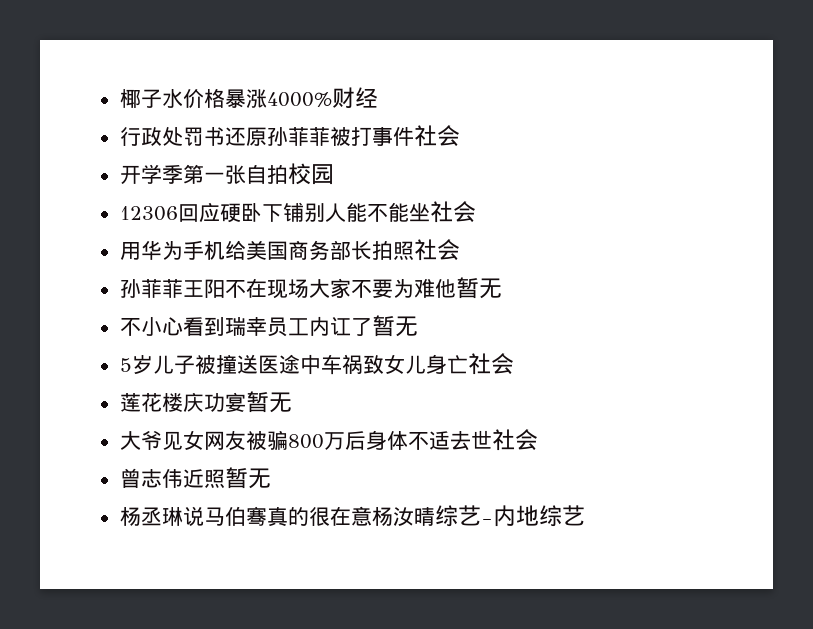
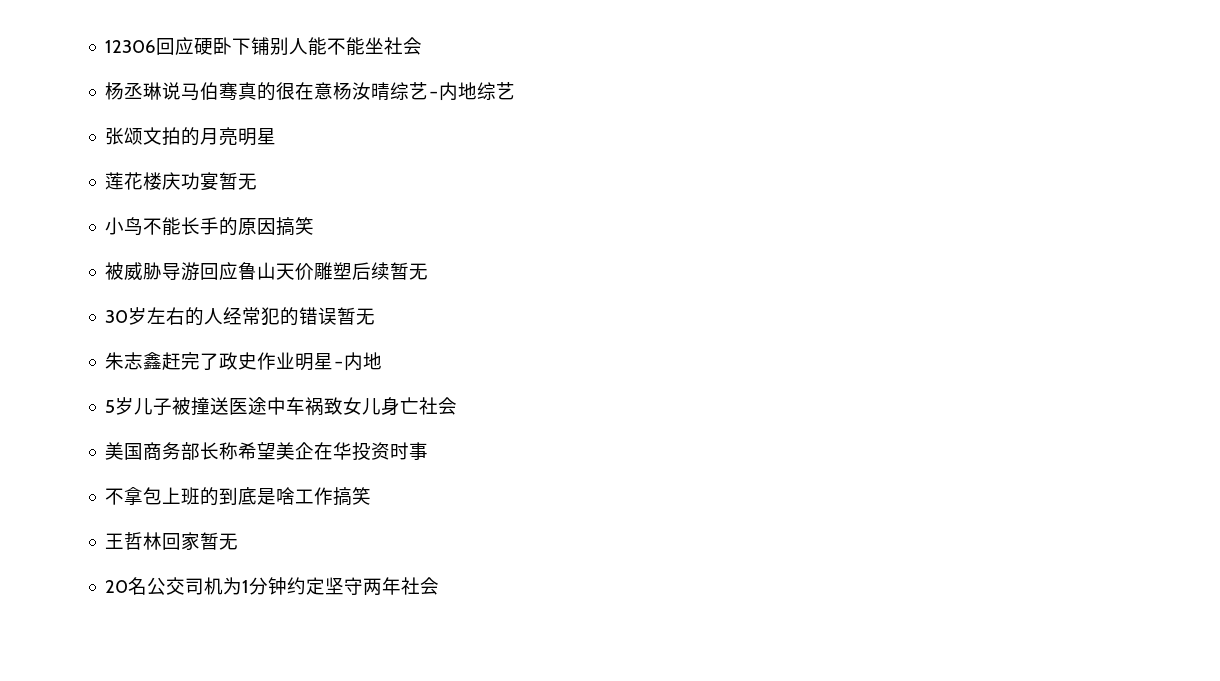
- 椰子水价格暴涨4000%财经
- 行政处罚书还原孙菲菲被打事件社会
- 开学季第一张自拍校园
- 用华为手机给美国商务部长拍照社会
- 孙菲菲王阳不在现场大家不要为难他暂无
- 不小心看到瑞幸员工内讧了暂无
- 5岁儿子被撞送医途中车祸致女儿身亡社会
- 莲花楼庆功宴暂无
- 大爷见女网友被骗800万后身体不适去世社会
- 曾志伟近照暂无
+ 张颂文拍的月亮明星
+ 莲花楼庆功宴暂无
+ 小鸟不能长手的原因搞笑
+ 被威胁导游回应鲁山天价雕塑后续暂无
+ 30岁左右的人经常犯的错误暂无
+ 朱志鑫赶完了政史作业明星-内地
+ 5岁儿子被撞送医途中车祸致女儿身亡社会
+ 美国商务部长称希望美企在华投资时事
+ 不拿包上班的到底是啥工作搞笑
+ 王哲林回家暂无
+ 20名公交司机为1分钟约定坚守两年社会

